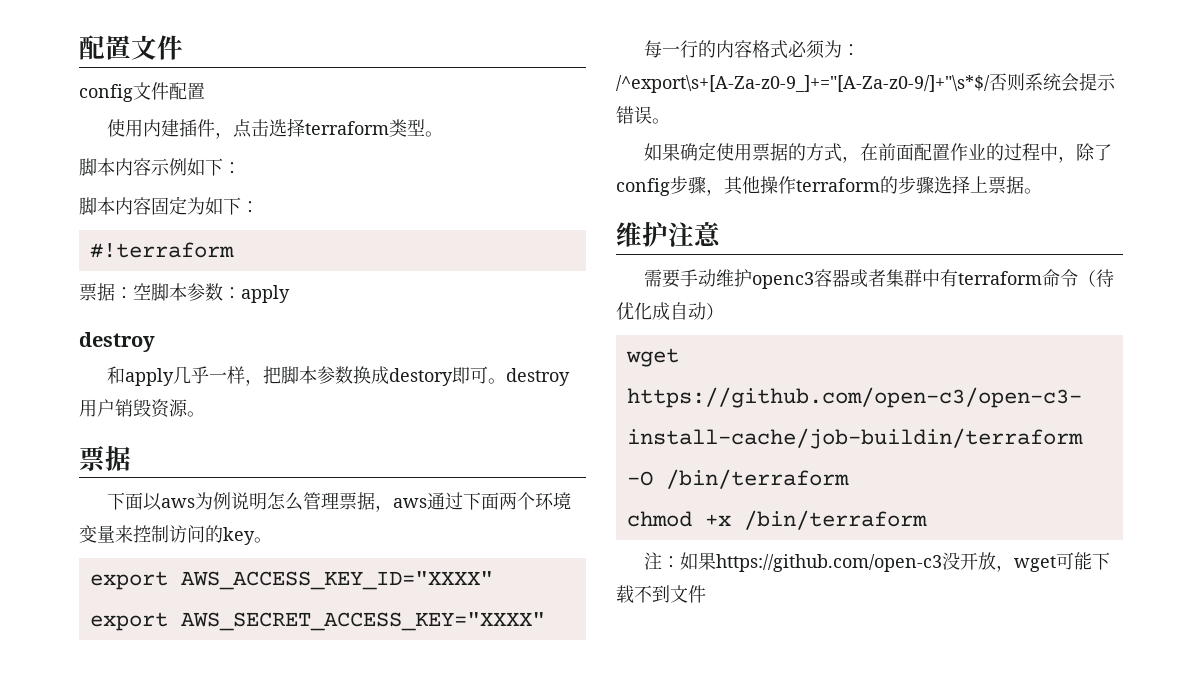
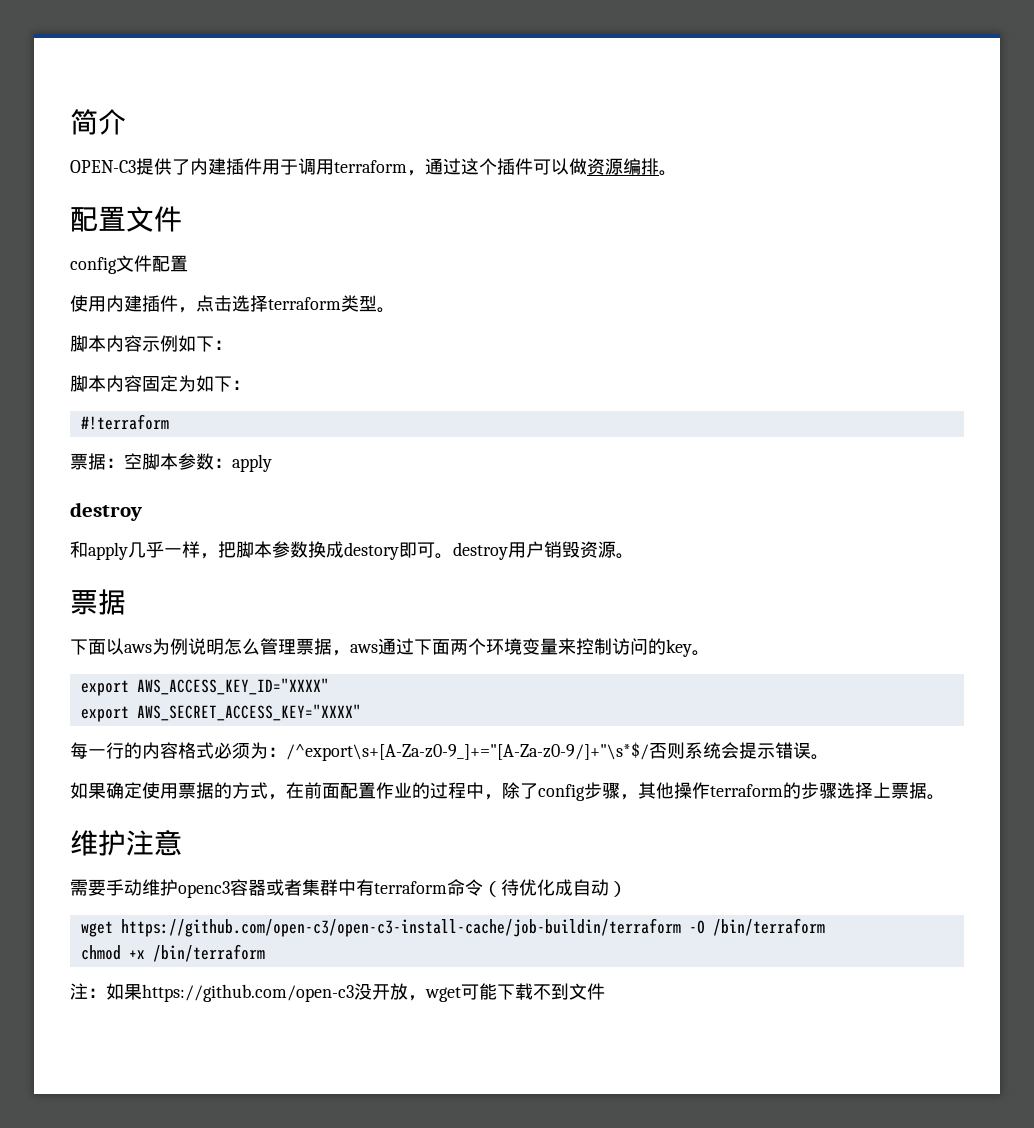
+ 简介
+ OPEN-C3提供了内建插件用于调用terraform，通过这个插件可以做资源编排。

